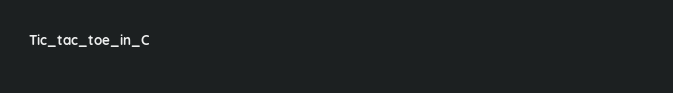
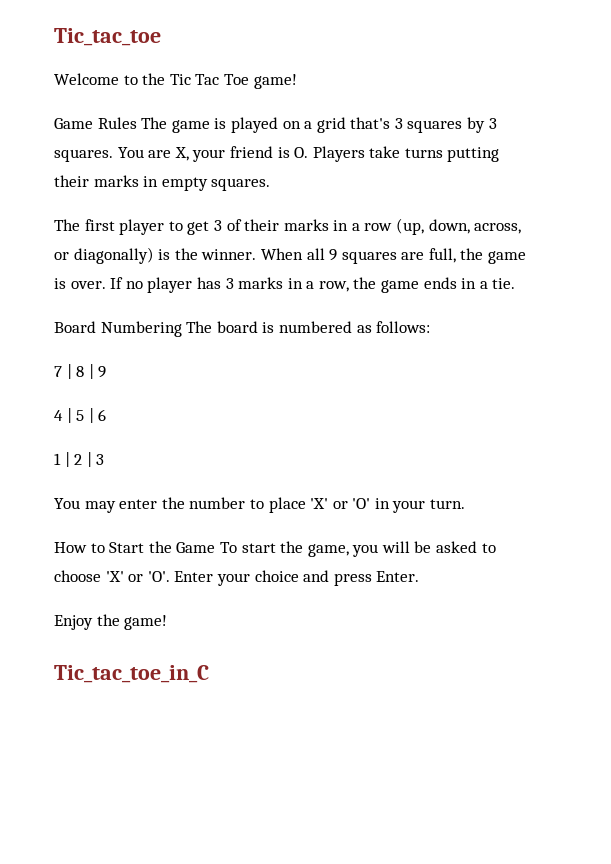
+ Tic_tac_toe
+ Welcome to the Tic Tac Toe game!
+ Game Rules The game is played on a grid that's 3 squares by 3 squares. You are X, your friend is O. Players take turns putting their marks in empty squares.
+ The first player to get 3 of their marks in a row (up, down, across, or diagonally) is the winner. When all 9 squares are full, the game is over. If no player has 3 marks in a row, the game ends in a tie.
+ Board Numbering The board is numbered as follows:
+ 7 | 8 | 9
+ 4 | 5 | 6
+ 1 | 2 | 3
+ You may enter the number to place 'X' or 'O' in your turn.
+ How to Start the Game To start the game, you will be asked to choose 'X' or 'O'. Enter your choice and press Enter.
+ Enjoy the game!

